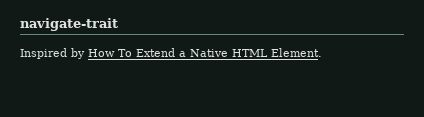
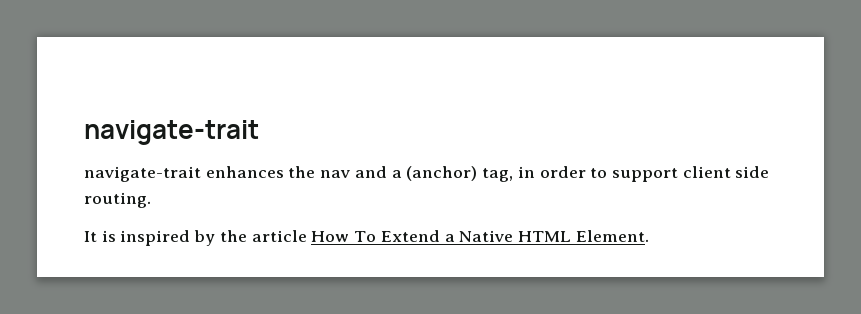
- Inspired by How To Extend a Native HTML Element.
+ navigate-trait enhances the nav and a (anchor) tag, in order to support client side routing.
+ It is inspired by the article How To Extend a Native HTML Element.

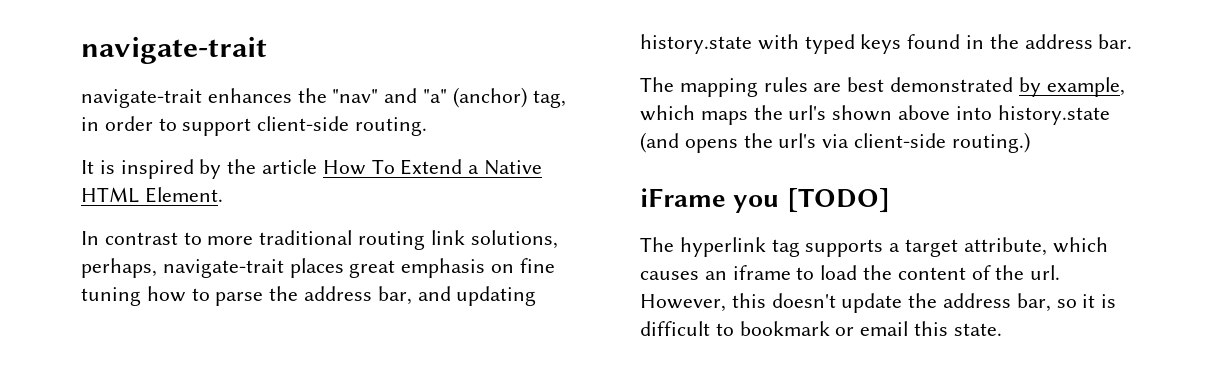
- navigate-trait enhances the nav and a (anchor) tag, in order to support client side routing.
+ navigate-trait enhances the "nav" and "a" (anchor) tag, in order to support client-side routing.
+ In contrast to more traditional routing link solutions, perhaps, navigate-trait places great emphasis on fine tuning how to parse the address bar, and updating history.state with typed keys found in the address bar.
+ The mapping rules are best demonstrated by example, which maps the url's shown above into history.state (and opens the url's via client-side routing.)
+ iFrame you [TODO]
+ The hyperlink tag supports a target attribute, which causes an iframe to load the content of the url. However, this doesn't update the address bar, so it is difficult to bookmark or email this state.

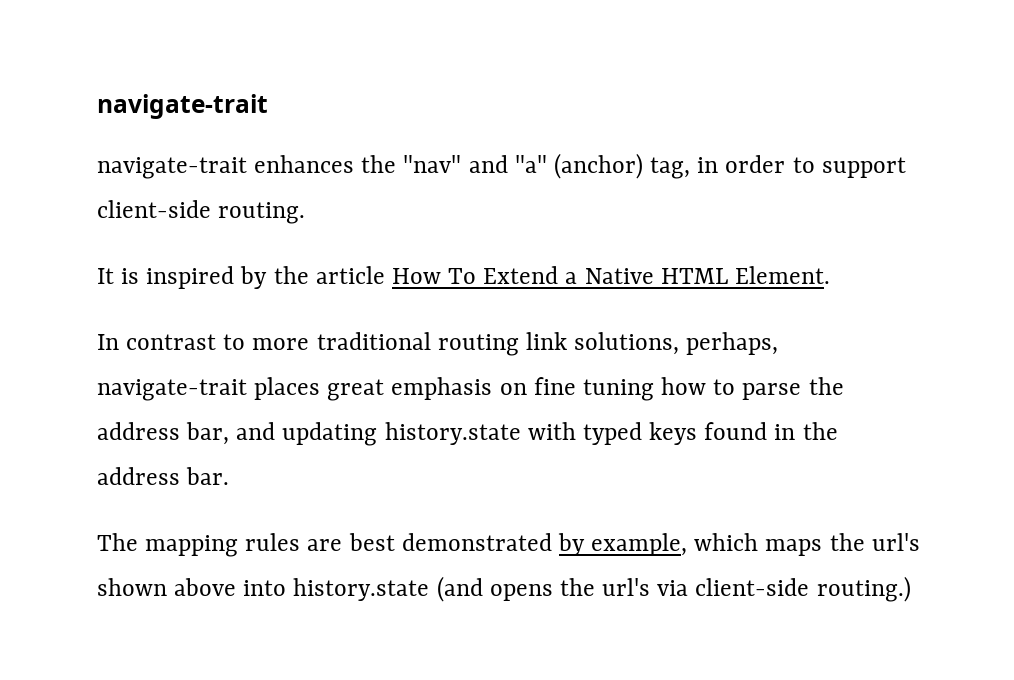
- iFrame you [TODO]
- The hyperlink tag supports a target attribute, which causes an iframe to load the content of the url. However, this doesn't update the address bar, so it is difficult to bookmark or email this state.

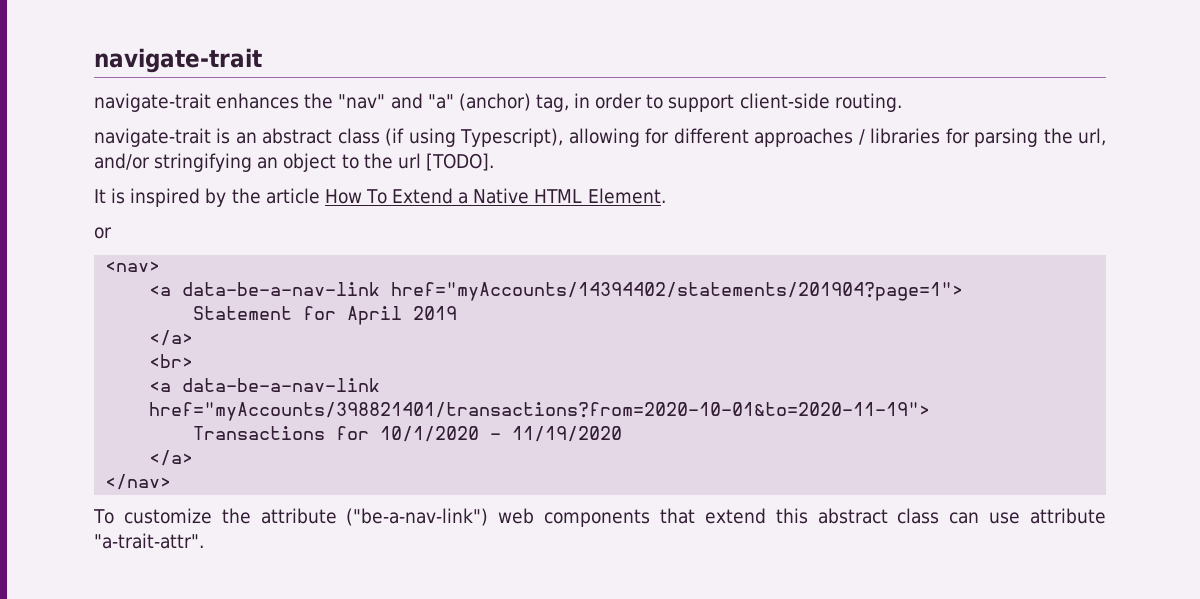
+ navigate-trait is an abstract class (if using Typescript), allowing for different approaches / libraries for parsing the url, and/or stringifying an object to the url [TODO].
- In contrast to more traditional routing link solutions, perhaps, navigate-trait places great emphasis on fine tuning how to parse the address bar, and updating history.state with typed keys found in the address bar.
- The mapping rules are best demonstrated by example, which maps the url's shown above into history.state (and opens the url's via client-side routing.)
+ or
+ <nav>
+ <a data-be-a-nav-link href="myAccounts/14394402/statements/201904?page=1">
+ Statement for April 2019
+ </a>
+ <br>
+ <a data-be-a-nav-link href="myAccounts/398821401/transactions?from=2020-10-01&to=2020-11-19">
+ Transactions for 10/1/2020 - 11/19/2020
+ </a>
+ </nav>
+ To customize the attribute ("be-a-nav-link") web components that extend this abstract class can use attribute "a-trait-attr".

